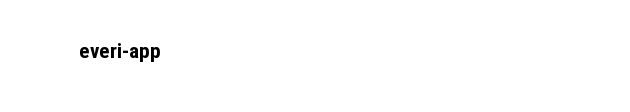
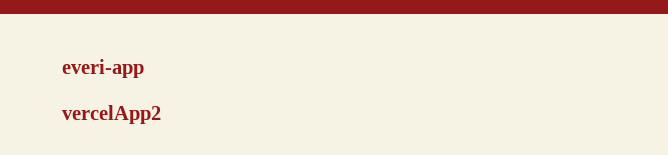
+ vercelApp2

